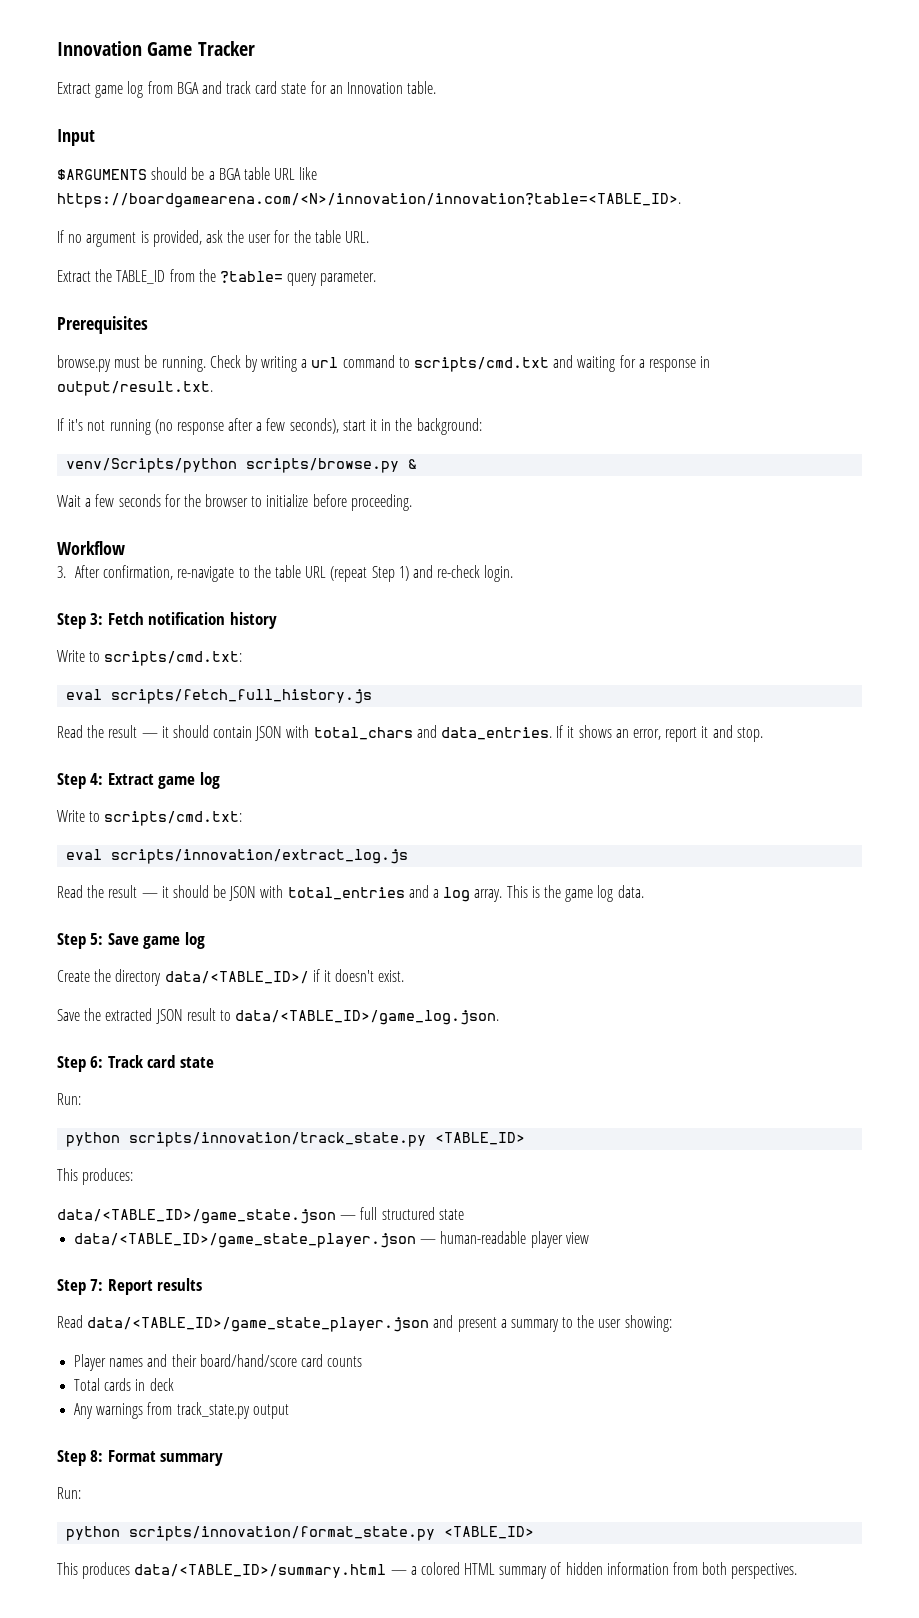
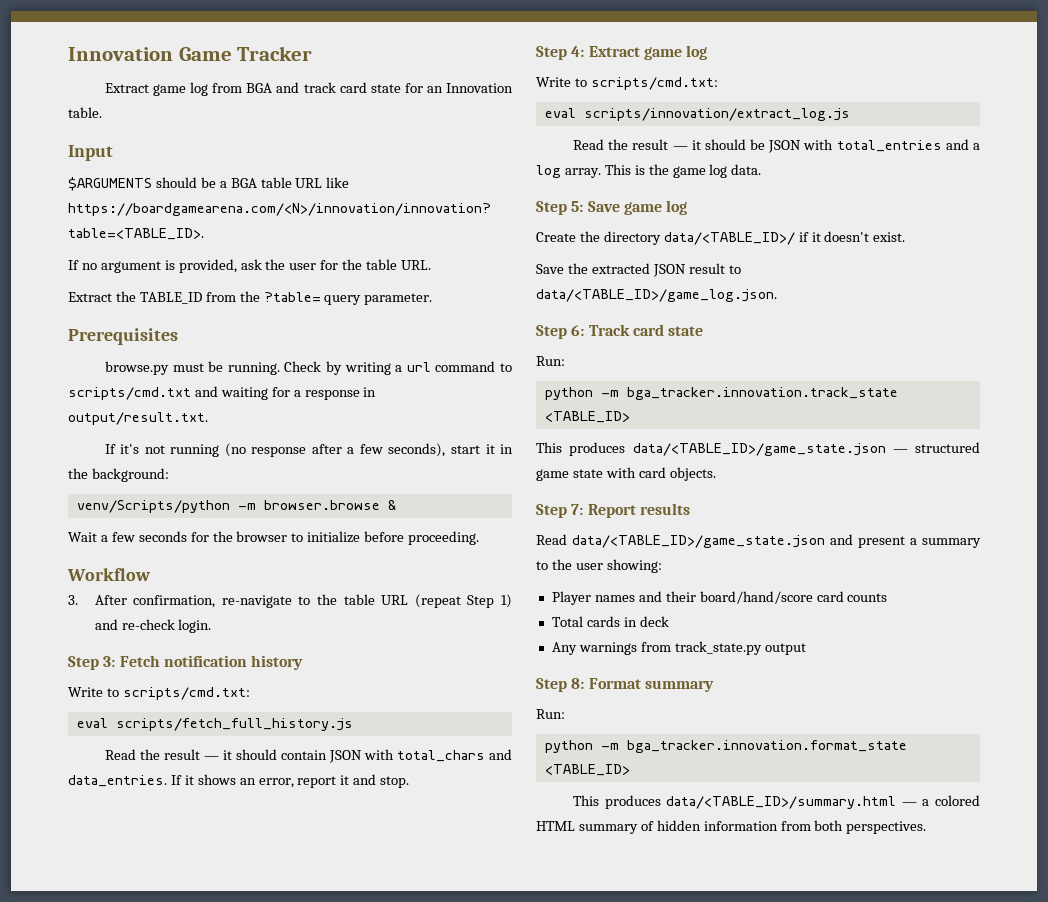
- venv/Scripts/python scripts/browse.py &
+ venv/Scripts/python -m browser.browse &
- python scripts/innovation/track_state.py <TABLE_ID>
- This produces:
- data/<TABLE_ID>/game_state.json — full structured state
- data/<TABLE_ID>/game_state_player.json — human-readable player view
+ python -m bga_tracker.innovation.track_state <TABLE_ID>
+ This produces data/<TABLE_ID>/game_state.json — structured game state with card objects.
- Read data/<TABLE_ID>/game_state_player.json and present a summary to the user showing:
+ Read data/<TABLE_ID>/game_state.json and present a summary to the user showing:
- python scripts/innovation/format_state.py <TABLE_ID>
+ python -m bga_tracker.innovation.format_state <TABLE_ID>

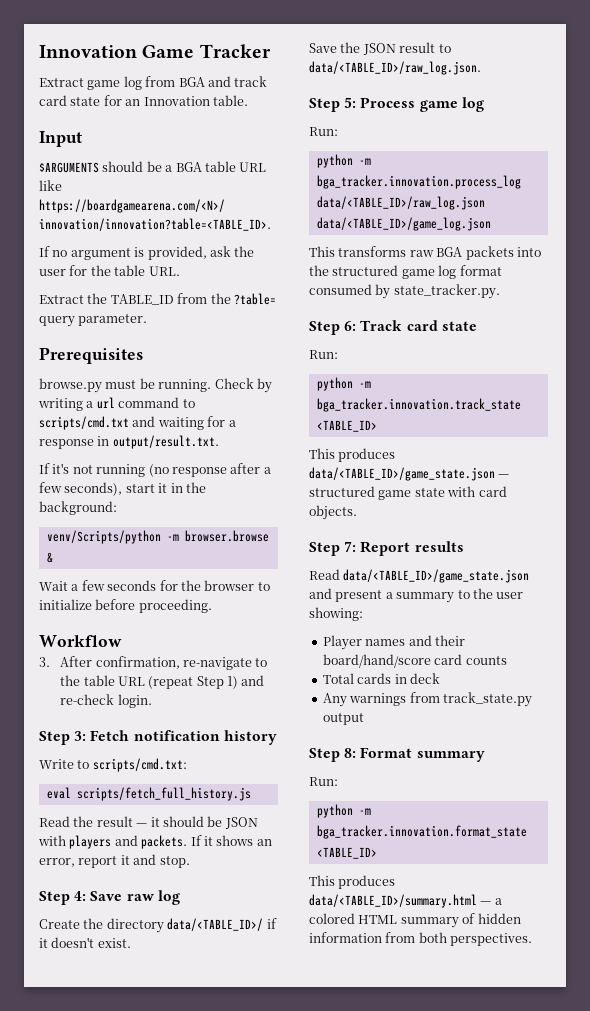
- Read the result — it should contain JSON with total_chars and data_entries.
+ Read the result — it should be JSON with players and packets.
- Step 4: Extract game log
- Write to scripts/cmd.txt:
- eval scripts/innovation/extract_log.js
- Read the result — it should be JSON with total_entries and a log array. This is the game log data.
- Step 5: Save game log
+ Step 4: Save raw log
- Save the extracted JSON result to data/<TABLE_ID>/game_log.json.
+ Save the JSON result to data/<TABLE_ID>/raw_log.json.
+ Step 5: Process game log
+ Run:
+ python -m bga_tracker.innovation.process_log data/<TABLE_ID>/raw_log.json data/<TABLE_ID>/game_log.json
+ This transforms raw BGA packets into the structured game log format consumed by state_tracker.py.

